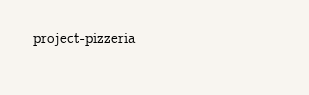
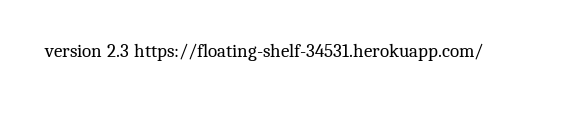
- project-pizzeria
+ version 2.3 https://floating-shelf-34531.herokuapp.com/

